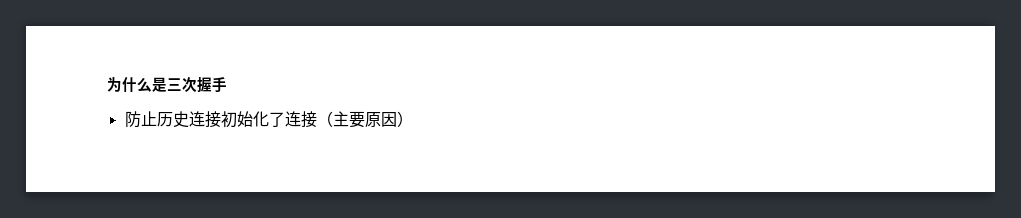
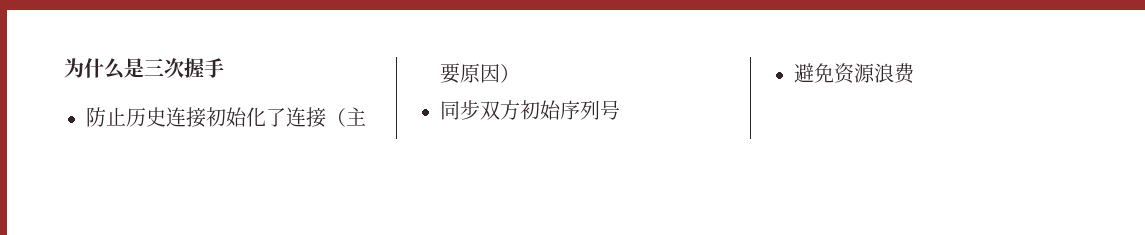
+ 同步双方初始序列号
+ 避免资源浪费

